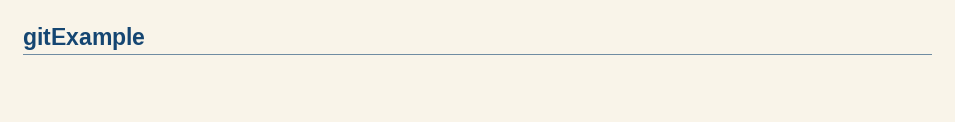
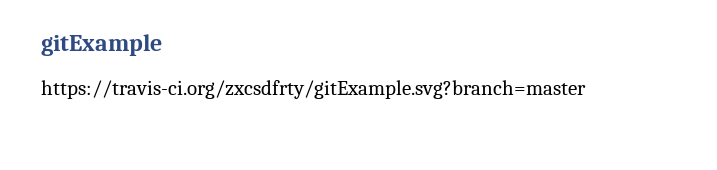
+ https://travis-ci.org/zxcsdfrty/gitExample.svg?branch=master

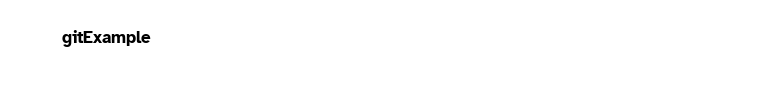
- https://travis-ci.org/zxcsdfrty/gitExample.svg?branch=master

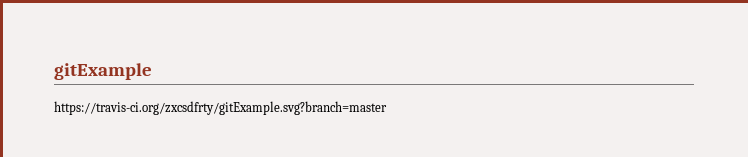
+ https://travis-ci.org/zxcsdfrty/gitExample.svg?branch=master

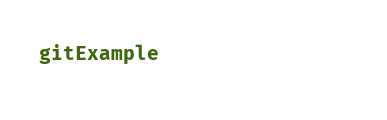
- https://travis-ci.org/zxcsdfrty/gitExample.svg?branch=master

